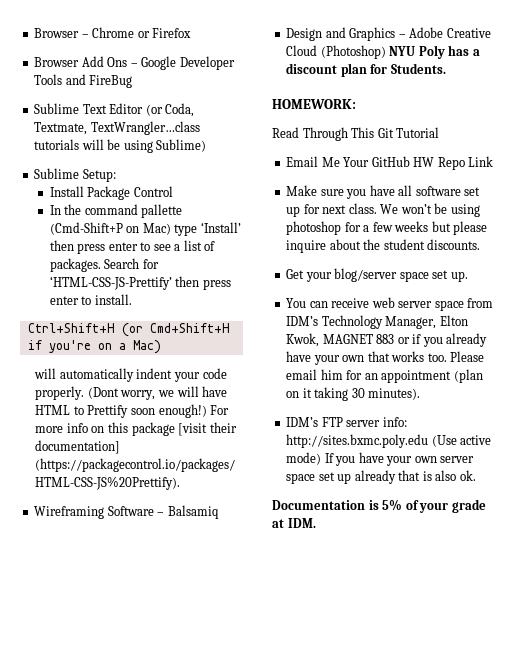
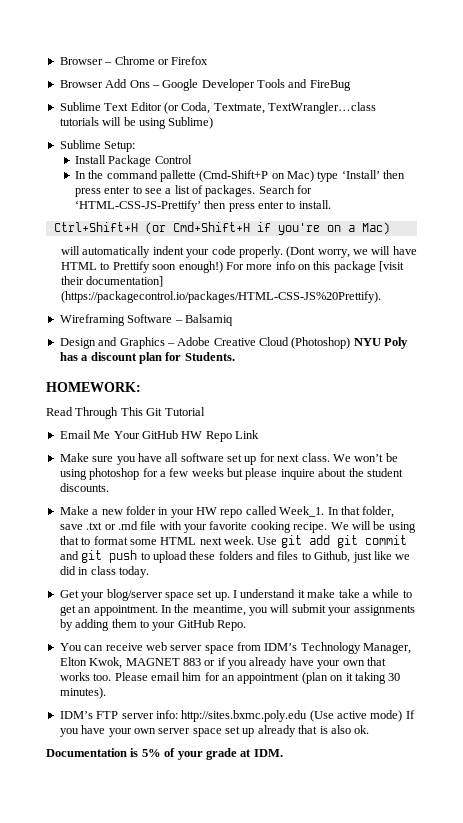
+ Make a new folder in your HW repo called Week_1. In that folder, save .txt or .md file with your favorite cooking recipe. We will be using that to format some HTML next week. Use git add git commit and git push to upload these folders and files to Github, just like we did in class today.
+ I understand it make take a while to get an appointment. In the meantime, you will submit your assignments by adding them to your GitHub Repo.

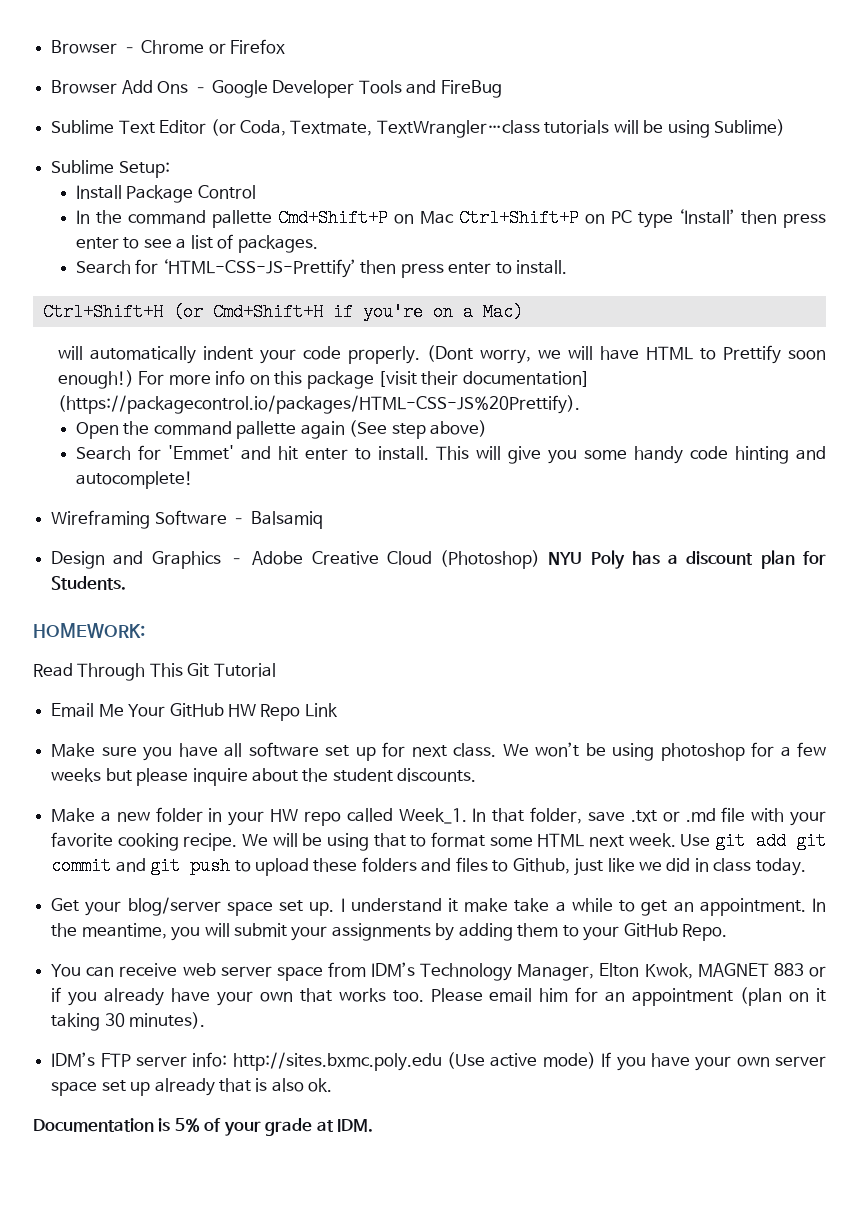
- In the command pallette (Cmd-Shift+P on Mac) type ‘Install’ then press enter to see a list of packages. Search for ‘HTML-CSS-JS-Prettify’ then press enter to install.
+ In the command pallette Cmd+Shift+P on Mac Ctrl+Shift+P on PC type ‘Install’ then press enter to see a list of packages.
+ Search for ‘HTML-CSS-JS-Prettify’ then press enter to install.
+ Open the command pallette again (See step above)
+ Search for 'Emmet' and hit enter to install. This will give you some handy code hinting and autocomplete!

